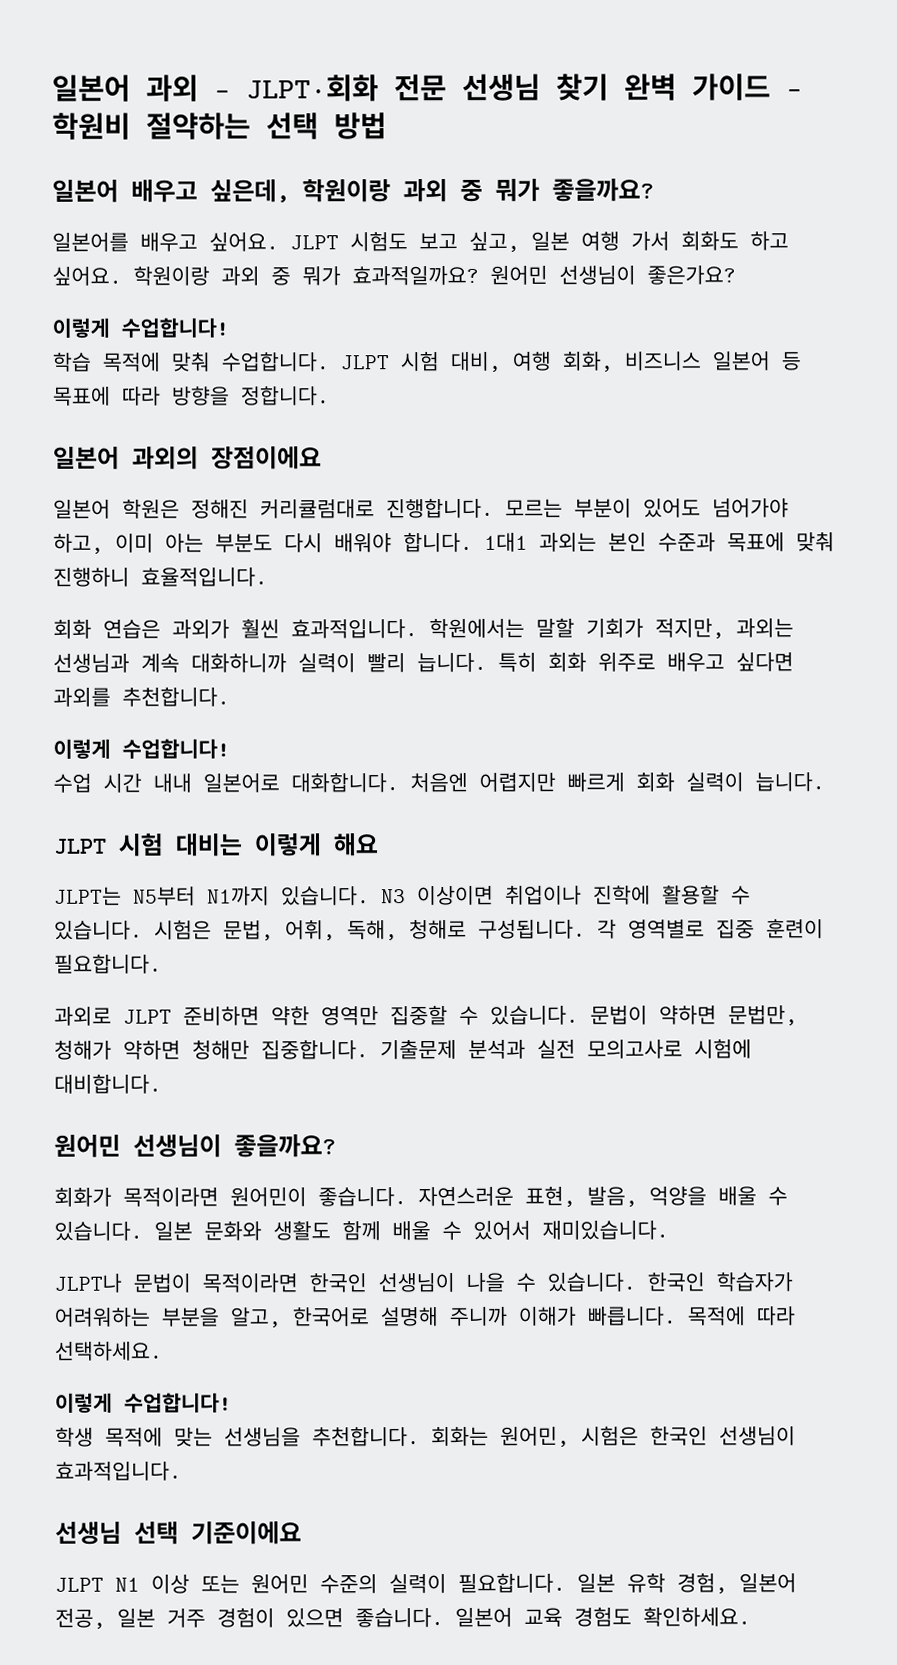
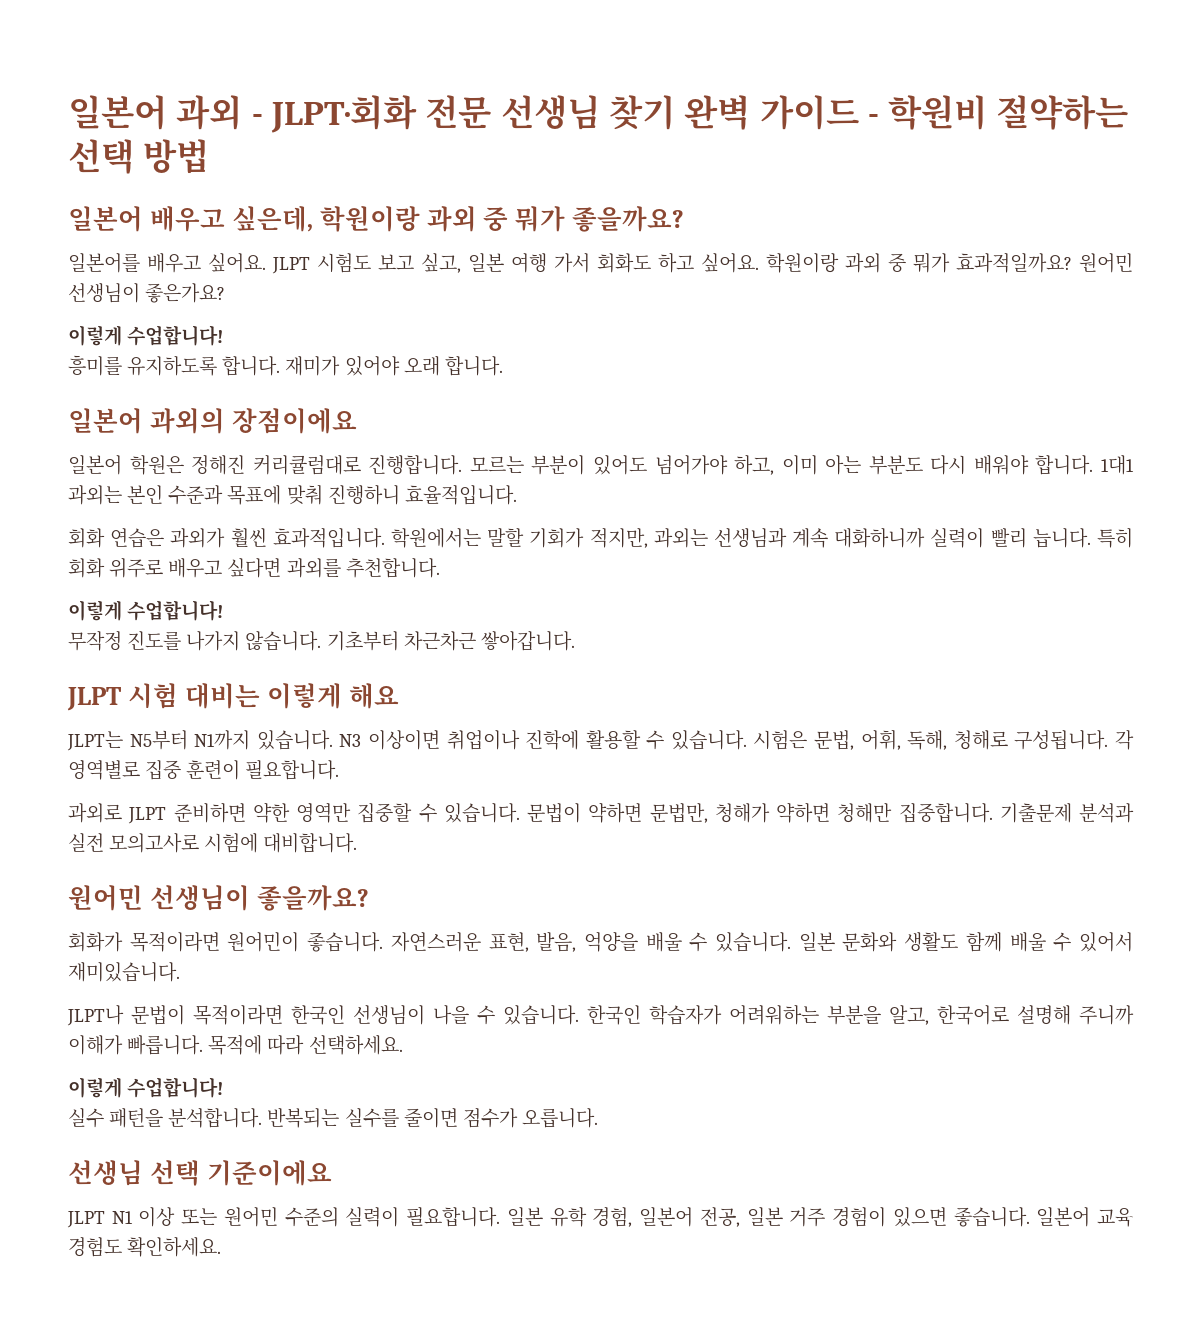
- 학습 목적에 맞춰 수업합니다. JLPT 시험 대비, 여행 회화, 비즈니스 일본어 등 목표에 따라 방향을 정합니다.
+ 흥미를 유지하도록 합니다. 재미가 있어야 오래 합니다.
- 수업 시간 내내 일본어로 대화합니다. 처음엔 어렵지만 빠르게 회화 실력이 늡니다.
+ 무작정 진도를 나가지 않습니다. 기초부터 차근차근 쌓아갑니다.
- 학생 목적에 맞는 선생님을 추천합니다. 회화는 원어민, 시험은 한국인 선생님이 효과적입니다.
+ 실수 패턴을 분석합니다. 반복되는 실수를 줄이면 점수가 오릅니다.

